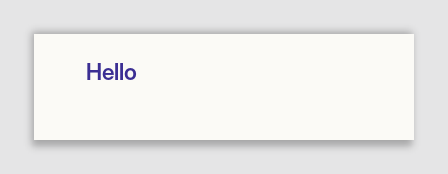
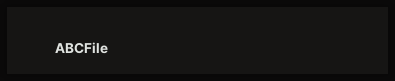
- Hello
+ ABCFile

